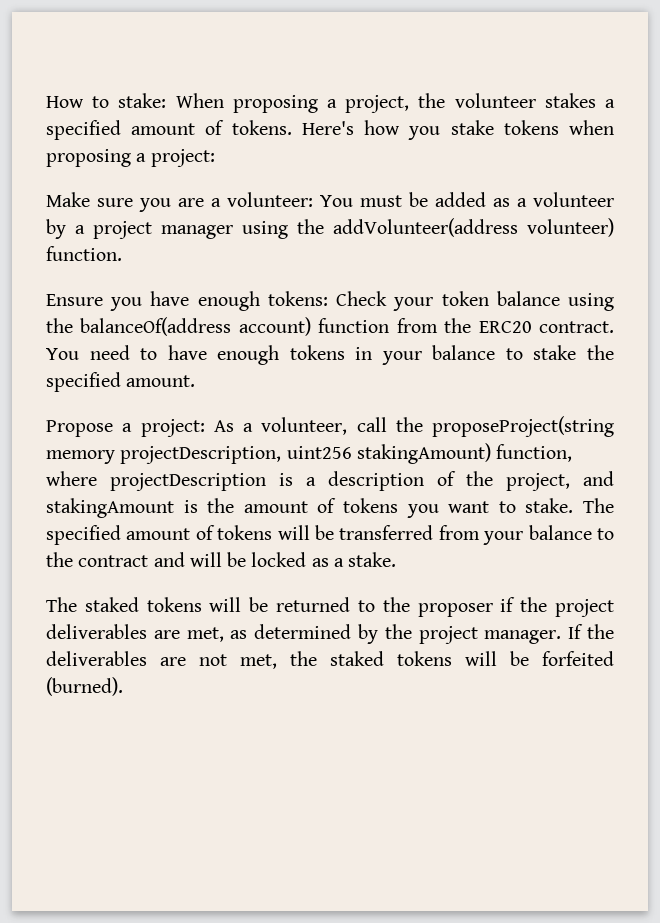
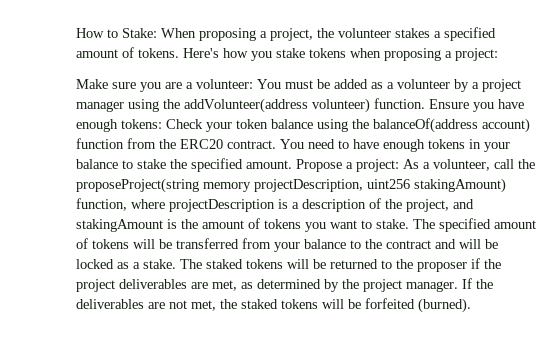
- How to stake: When proposing a project, the volunteer stakes a specified amount of tokens.
+ How to Stake: When proposing a project, the volunteer stakes a specified amount of tokens.
- Make sure you are a volunteer: You must be added as a volunteer by a project manager using the addVolunteer(address volunteer) function.
- Ensure you have enough tokens: Check your token balance using the balanceOf(address account) function from the ERC20 contract.
+ Make sure you are a volunteer: You must be added as a volunteer by a project manager using the addVolunteer(address volunteer) function. Ensure you have enough tokens: Check your token balance using the balanceOf(address account) function from the ERC20 contract.
- You need to have enough tokens in your balance to stake the specified amount.
- Propose a project: As a volunteer, call the proposeProject(string memory projectDescription, uint256 stakingAmount) function, where projectDescription is a description of the project, and stakingAmount is the amount of tokens you want to stake.
+ You need to have enough tokens in your balance to stake the specified amount. Propose a project: As a volunteer, call the proposeProject(string memory projectDescription, uint256 stakingAmount) function, where projectDescription is a description of the project, and stakingAmount is the amount of tokens you want to stake.
- The specified amount of tokens will be transferred from your balance to the contract and will be locked as a stake.
- The staked tokens will be returned to the proposer if the project deliverables are met, as determined by the project manager.
+ The specified amount of tokens will be transferred from your balance to the contract and will be locked as a stake. The staked tokens will be returned to the proposer if the project deliverables are met, as determined by the project manager.

